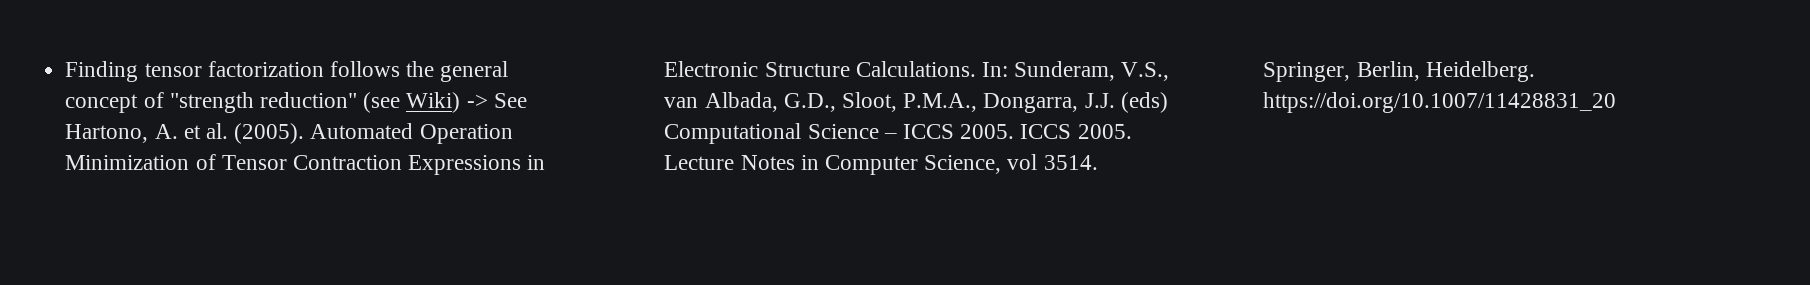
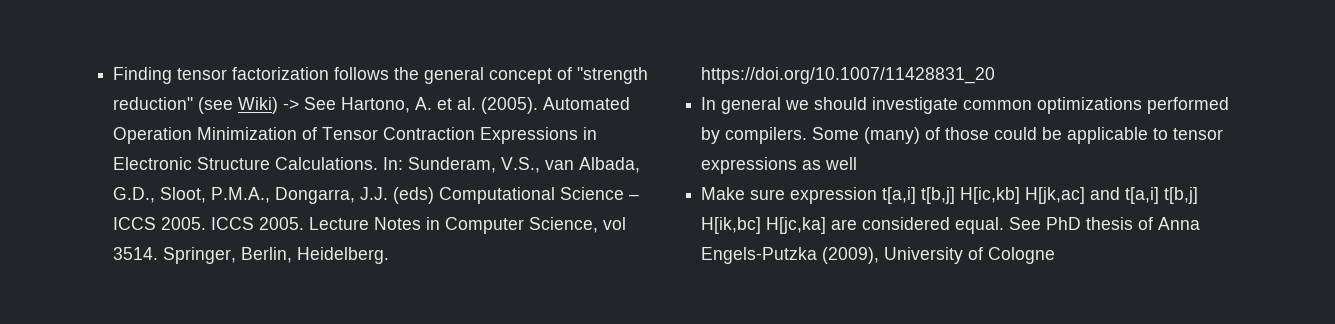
+ In general we should investigate common optimizations performed by compilers. Some (many) of those could be applicable to tensor expressions as well
+ Make sure expression t[a,i] t[b,j] H[ic,kb] H[jk,ac] and t[a,i] t[b,j] H[ik,bc] H[jc,ka] are considered equal. See PhD thesis of Anna Engels-Putzka (2009), University of Cologne

